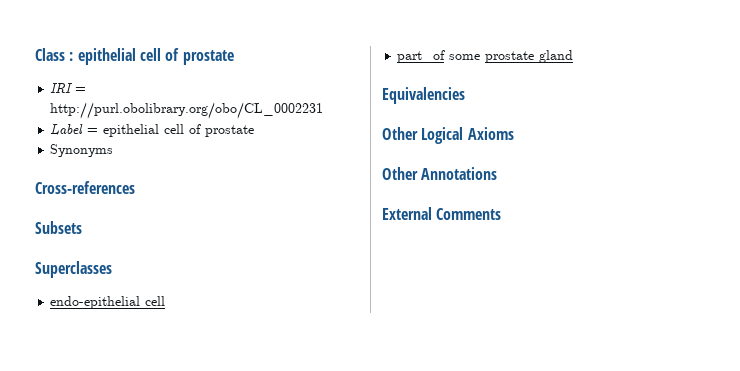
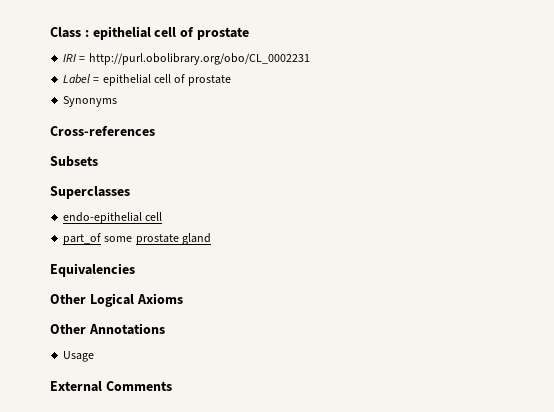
+ Usage

